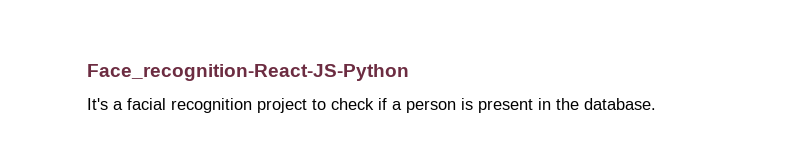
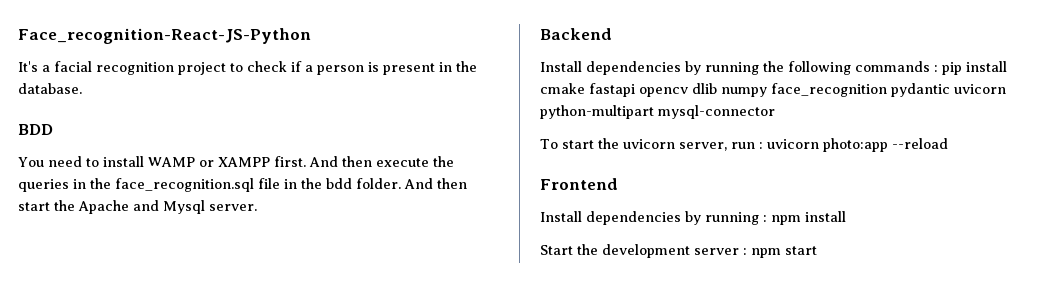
+ BDD
+ You need to install WAMP or XAMPP first. And then execute the queries in the face_recognition.sql file in the bdd folder. And then start the Apache and Mysql server.
+ Backend
+ Install dependencies by running the following commands : pip install cmake fastapi opencv dlib numpy face_recognition pydantic uvicorn python-multipart mysql-connector
+ To start the uvicorn server, run : uvicorn photo:app --reload
+ Frontend
+ Install dependencies by running : npm install
+ Start the development server : npm start

